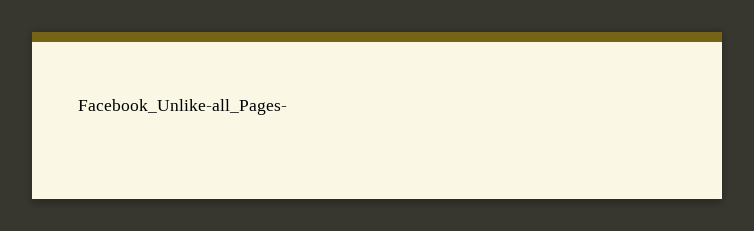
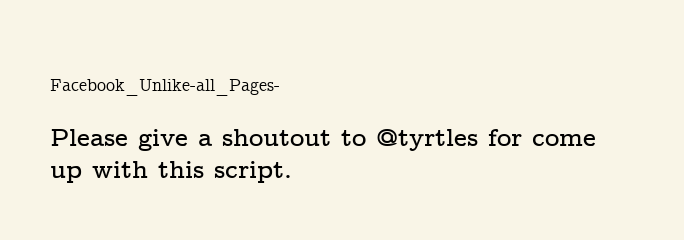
+ Please give a shoutout to @tyrtles for come up with this script.

